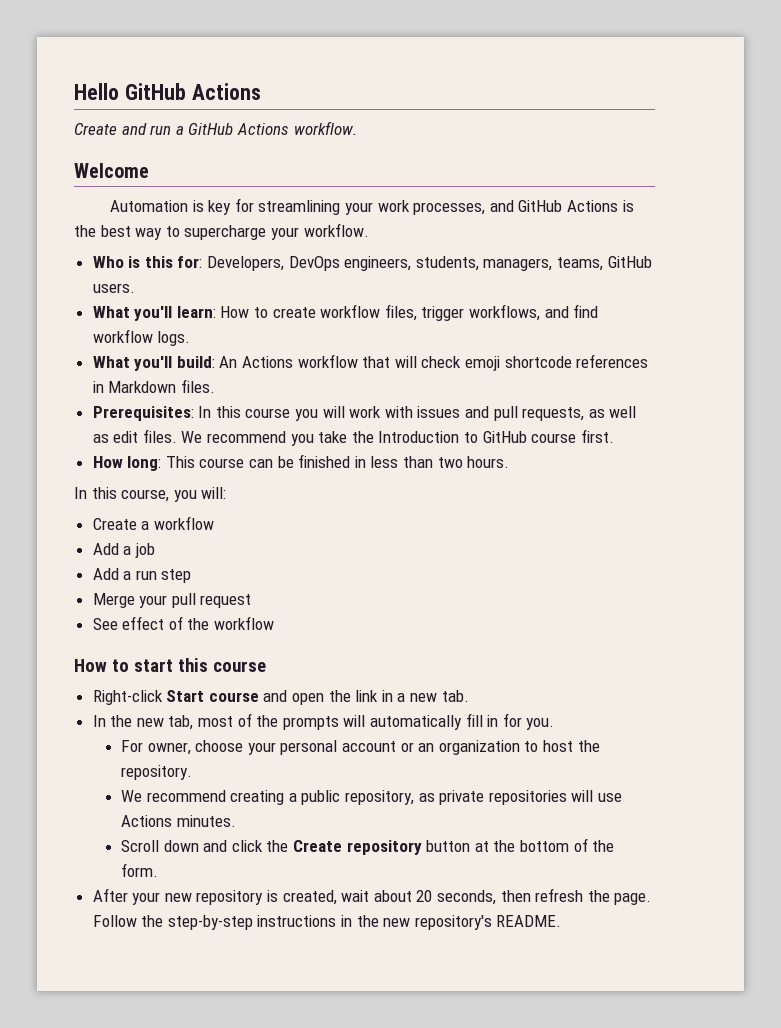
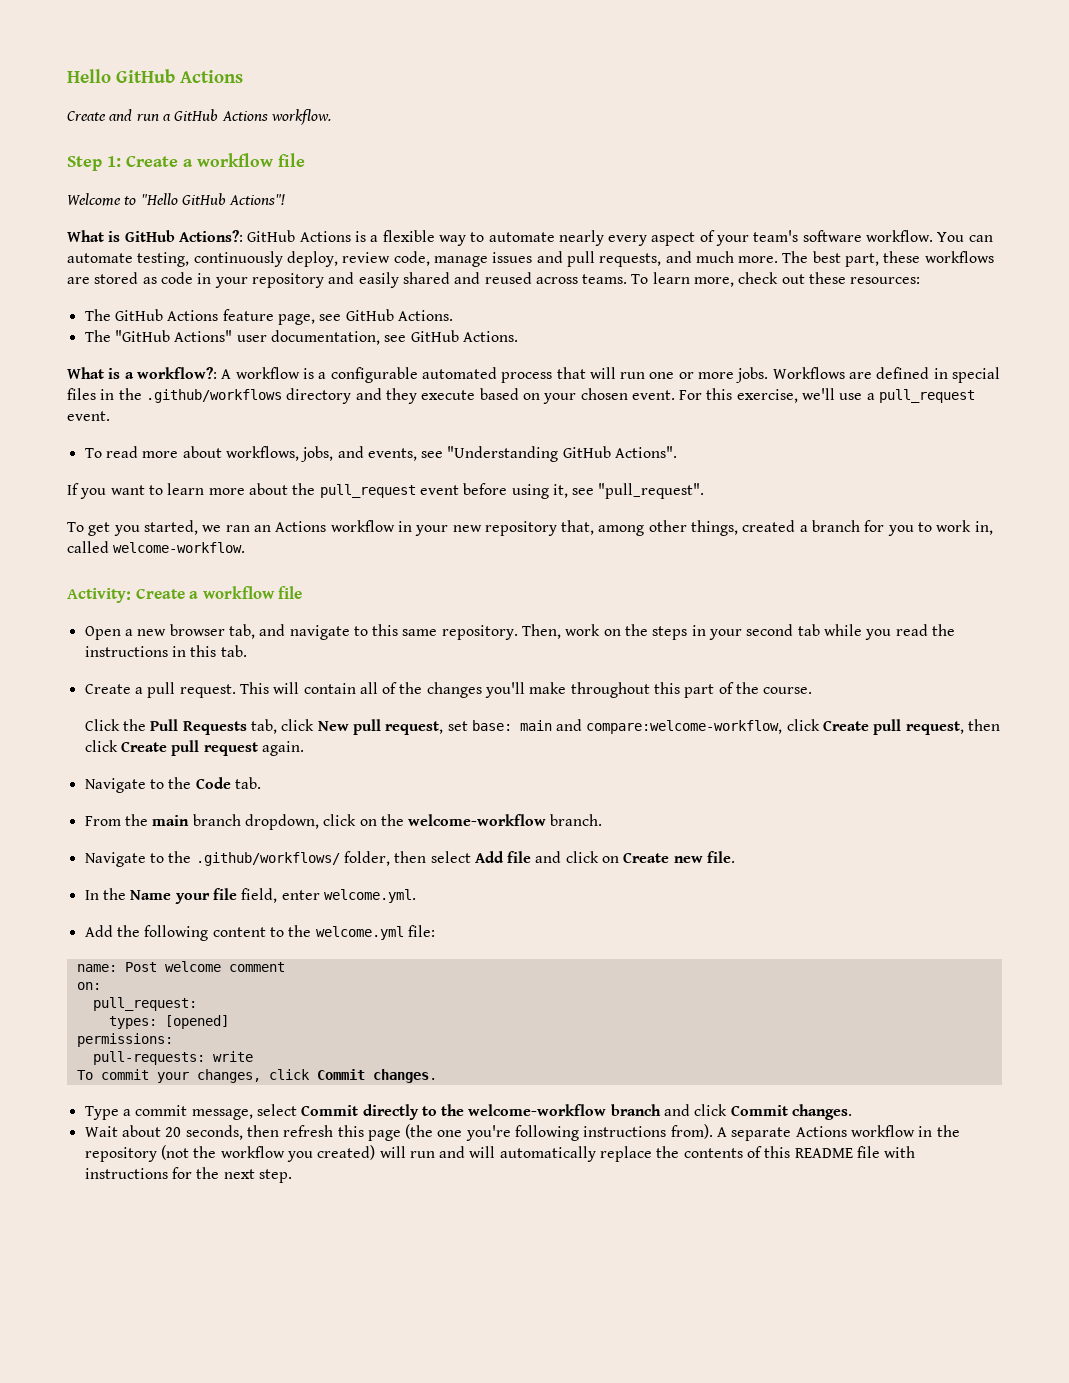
- Welcome
- Automation is key for streamlining your work processes, and GitHub Actions is the best way to supercharge your workflow.
- Who is this for: Developers, DevOps engineers, students, managers, teams, GitHub users.
- What you'll learn: How to create workflow files, trigger workflows, and find workflow logs.
- What you'll build: An Actions workflow that will check emoji shortcode references in Markdown files.
- Prerequisites: In this course you will work with issues and pull requests, as well as edit files. We recommend you take the Introduction to GitHub course first.
- How long: This course can be finished in less than two hours.
- In this course, you will:
- Create a workflow
- Add a job
- Add a run step
- Merge your pull request
- See effect of the workflow
- How to start this course
- Right-click Start course and open the link in a new tab.
- In the new tab, most of the prompts will automatically fill in for you.
- For owner, choose your personal account or an organization to host the repository.
- We recommend creating a public repository, as private repositories will use Actions minutes.
- Scroll down and click the Create repository button at the bottom of the form.
- After your new repository is created, wait about 20 seconds, then refresh the page. Follow the step-by-step instructions in the new repository's README.
+ Step 1: Create a workflow file
+ Welcome to "Hello GitHub Actions"!
+ What is GitHub Actions?: GitHub Actions is a flexible way to automate nearly every aspect of your team's software workflow. You can automate testing, continuously deploy, review code, manage issues and pull requests, and much more. The best part, these workflows are stored as code in your repository and easily shared and reused across teams. To learn more, check out these resources:
+ The GitHub Actions feature page, see GitHub Actions.
+ The "GitHub Actions" user documentation, see GitHub Actions.
+ What is a workflow?: A workflow is a configurable automated process that will run one or more jobs. Workflows are defined in special files in the .github/workflows directory and they execute based on your chosen event. For this exercise, we'll use a pull_request event.
+ To read more about workflows, jobs, and events, see "Understanding GitHub Actions".
+ If you want to learn more about the pull_request event before using it, see "pull_request".
+ To get you started, we ran an Actions workflow in your new repository that, among other things, created a branch for you to work in, called welcome-workflow.
+ Activity: Create a workflow file
+ Open a new browser tab, and navigate to this same repository. Then, work on the steps in your second tab while you read the instructions in this tab.
+ Create a pull request. This will contain all of the changes you'll make throughout this part of the course.
+ Click the Pull Requests tab, click New pull request, set base: main and compare:welcome-workflow, click Create pull request, then click Create pull request again.
+ Navigate to the Code tab.
+ From the main branch dropdown, click on the welcome-workflow branch.
+ Navigate to the .github/workflows/ folder, then select Add file and click on Create new file.
+ In the Name your file field, enter welcome.yml.
+ Add the following content to the welcome.yml file:
+ name: Post welcome comment
+ on:
+ pull_request:
+ types: [opened]
+ permissions:
+ pull-requests: write
+ To commit your changes, click Commit changes.
+ Type a commit message, select Commit directly to the welcome-workflow branch and click Commit changes.
+ Wait about 20 seconds, then refresh this page (the one you're following instructions from). A separate Actions workflow in the repository (not the workflow you created) will run and will automatically replace the contents of this README file with instructions for the next step.

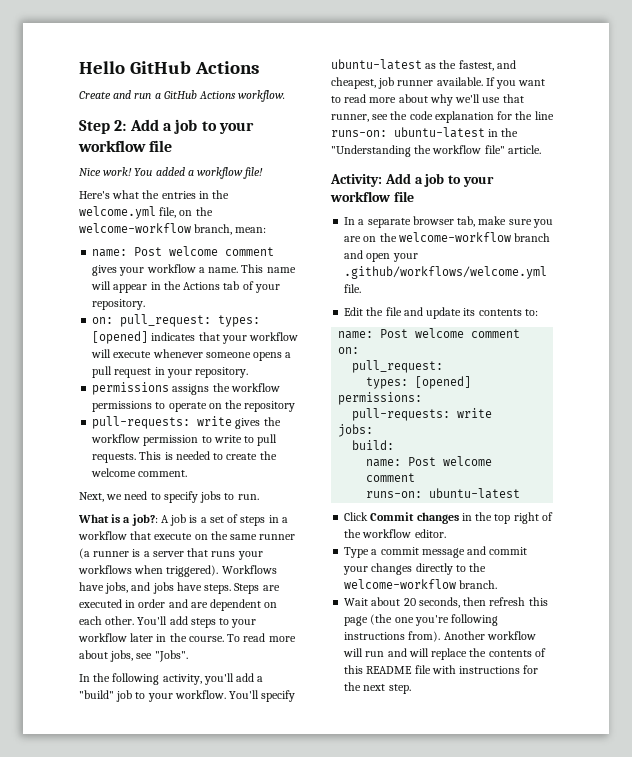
- Step 1: Create a workflow file
- Welcome to "Hello GitHub Actions"!
- What is GitHub Actions?: GitHub Actions is a flexible way to automate nearly every aspect of your team's software workflow. You can automate testing, continuously deploy, review code, manage issues and pull requests, and much more. The best part, these workflows are stored as code in your repository and easily shared and reused across teams. To learn more, check out these resources:
- The GitHub Actions feature page, see GitHub Actions.
- The "GitHub Actions" user documentation, see GitHub Actions.
- What is a workflow?: A workflow is a configurable automated process that will run one or more jobs. Workflows are defined in special files in the .github/workflows directory and they execute based on your chosen event. For this exercise, we'll use a pull_request event.
- To read more about workflows, jobs, and events, see "Understanding GitHub Actions".
- If you want to learn more about the pull_request event before using it, see "pull_request".
- To get you started, we ran an Actions workflow in your new repository that, among other things, created a branch for you to work in, called welcome-workflow.
- Activity: Create a workflow file
- Open a new browser tab, and navigate to this same repository. Then, work on the steps in your second tab while you read the instructions in this tab.
- Create a pull request. This will contain all of the changes you'll make throughout this part of the course.
- Click the Pull Requests tab, click New pull request, set base: main and compare:welcome-workflow, click Create pull request, then click Create pull request again.
- Navigate to the Code tab.
- From the main branch dropdown, click on the welcome-workflow branch.
- Navigate to the .github/workflows/ folder, then select Add file and click on Create new file.
- In the Name your file field, enter welcome.yml.
- Add the following content to the welcome.yml file:
+ Step 2: Add a job to your workflow file
+ Nice work! You added a workflow file!
+ Here's what the entries in the welcome.yml file, on the welcome-workflow branch, mean:
+ name: Post welcome comment gives your workflow a name. This name will appear in the Actions tab of your repository.
+ on: pull_request: types: [opened] indicates that your workflow will execute whenever someone opens a pull request in your repository.
+ permissions assigns the workflow permissions to operate on the repository
+ pull-requests: write gives the workflow permission to write to pull requests. This is needed to create the welcome comment.
+ Next, we need to specify jobs to run.
+ What is a job?: A job is a set of steps in a workflow that execute on the same runner (a runner is a server that runs your workflows when triggered). Workflows have jobs, and jobs have steps. Steps are executed in order and are dependent on each other. You'll add steps to your workflow later in the course. To read more about jobs, see "Jobs".
+ In the following activity, you'll add a "build" job to your workflow. You'll specify ubuntu-latest as the fastest, and cheapest, job runner available. If you want to read more about why we'll use that runner, see the code explanation for the line runs-on: ubuntu-latest in the "Understanding the workflow file" article.
+ Activity: Add a job to your workflow file
+ In a separate browser tab, make sure you are on the welcome-workflow branch and open your .github/workflows/welcome.yml file.
+ Edit the file and update its contents to:
- To commit your changes, click Commit changes.
- Type a commit message, select Commit directly to the welcome-workflow branch and click Commit changes.
+ jobs:
+ build:
+ name: Post welcome comment
+ runs-on: ubuntu-latest
+ Click Commit changes in the top right of the workflow editor.
+ Type a commit message and commit your changes directly to the welcome-workflow branch.
- A separate Actions workflow in the repository (not the workflow you created) will run and will automatically replace the contents of this README file with instructions for the next step.
+ Another workflow will run and will replace the contents of this README file with instructions for the next step.

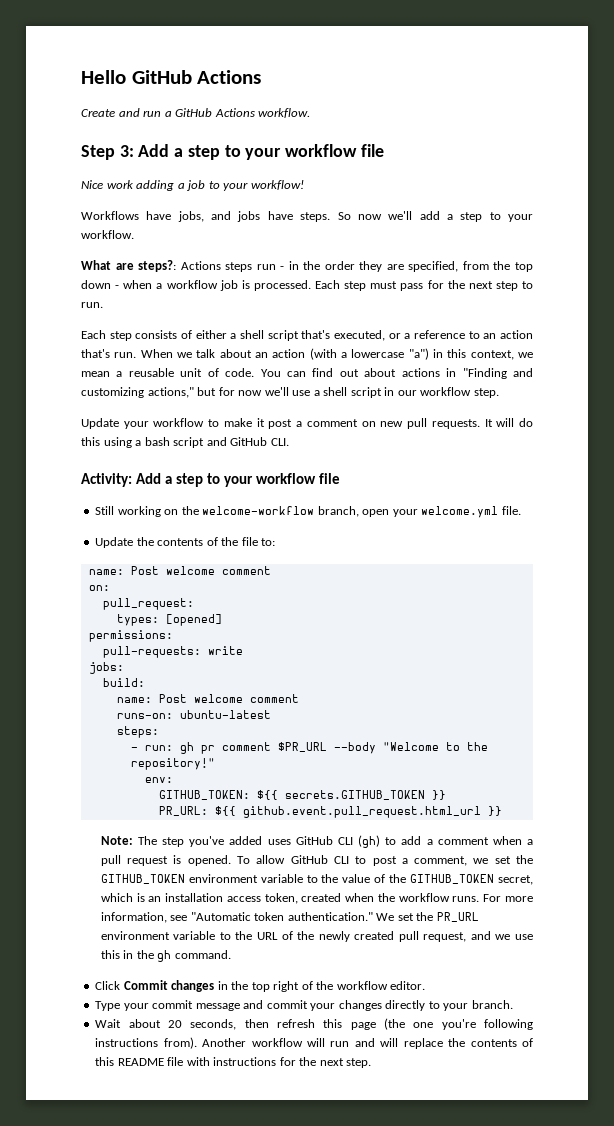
- Step 2: Add a job to your workflow file
+ Step 3: Add a step to your workflow file
- Nice work! You added a workflow file!
- Here's what the entries in the welcome.yml file, on the welcome-workflow branch, mean:
- name: Post welcome comment gives your workflow a name. This name will appear in the Actions tab of your repository.
- on: pull_request: types: [opened] indicates that your workflow will execute whenever someone opens a pull request in your repository.
- permissions assigns the workflow permissions to operate on the repository
- pull-requests: write gives the workflow permission to write to pull requests. This is needed to create the welcome comment.
- Next, we need to specify jobs to run.
- What is a job?: A job is a set of steps in a workflow that execute on the same runner (a runner is a server that runs your workflows when triggered). Workflows have jobs, and jobs have steps.
+ Nice work adding a job to your workflow!
+ Workflows have jobs, and jobs have steps.
- Steps are executed in order and are dependent on each other. You'll add steps to your workflow later in the course. To read more about jobs, see "Jobs".
- In the following activity, you'll add a "build" job to your workflow. You'll specify ubuntu-latest as the fastest, and cheapest, job runner available. If you want to read more about why we'll use that runner, see the code explanation for the line runs-on: ubuntu-latest in the "Understanding the workflow file" article.
+ So now we'll add a step to your workflow.
+ What are steps?: Actions steps run - in the order they are specified, from the top down - when a workflow job is processed. Each step must pass for the next step to run.
+ Each step consists of either a shell script that's executed, or a reference to an action that's run. When we talk about an action (with a lowercase "a") in this context, we mean a reusable unit of code. You can find out about actions in "Finding and customizing actions," but for now we'll use a shell script in our workflow step.
+ Update your workflow to make it post a comment on new pull requests. It will do this using a bash script and GitHub CLI.
- Activity: Add a job to your workflow file
- In a separate browser tab, make sure you are on the welcome-workflow branch and open your .github/workflows/welcome.yml file.
+ Activity: Add a step to your workflow file
+ Still working on the welcome-workflow branch, open your welcome.yml file.
- Edit the file and update its contents to:
+ Update the contents of the file to:
+ steps:
+ - run: gh pr comment $PR_URL --body "Welcome to the repository!"
+ env:
+ GITHUB_TOKEN: ${{ secrets.GITHUB_TOKEN }}
+ PR_URL: ${{ github.event.pull_request.html_url }}
+ Note: The step you've added uses GitHub CLI (gh) to add a comment when a pull request is opened. To allow GitHub CLI to post a comment, we set the GITHUB_TOKEN environment variable to the value of the GITHUB_TOKEN secret, which is an installation access token, created when the workflow runs. For more information, see "Automatic token authentication." We set the PR_URL environment variable to the URL of the newly created pull request, and we use this in the gh command.
- Type a commit message and commit your changes directly to the welcome-workflow branch.
+ Type your commit message and commit your changes directly to your branch.

